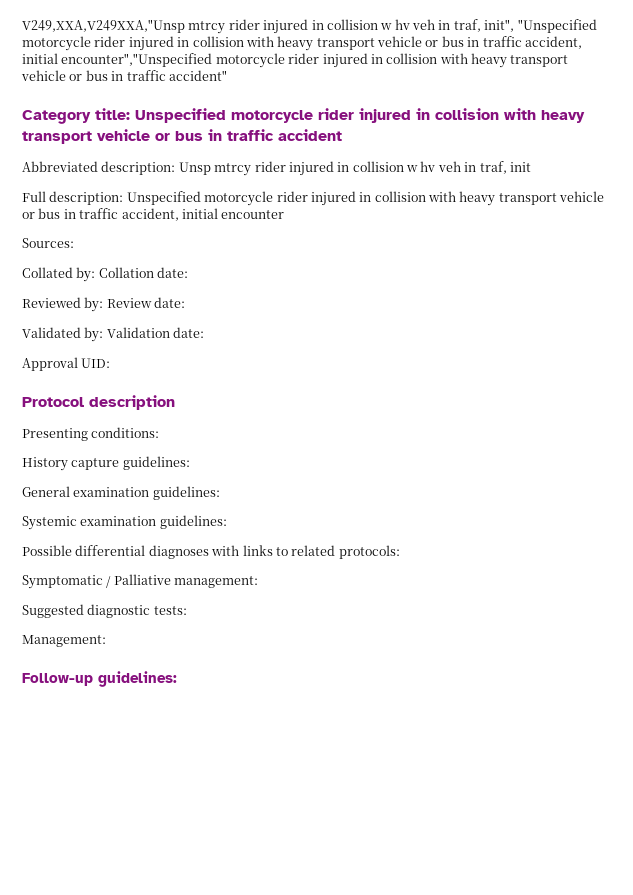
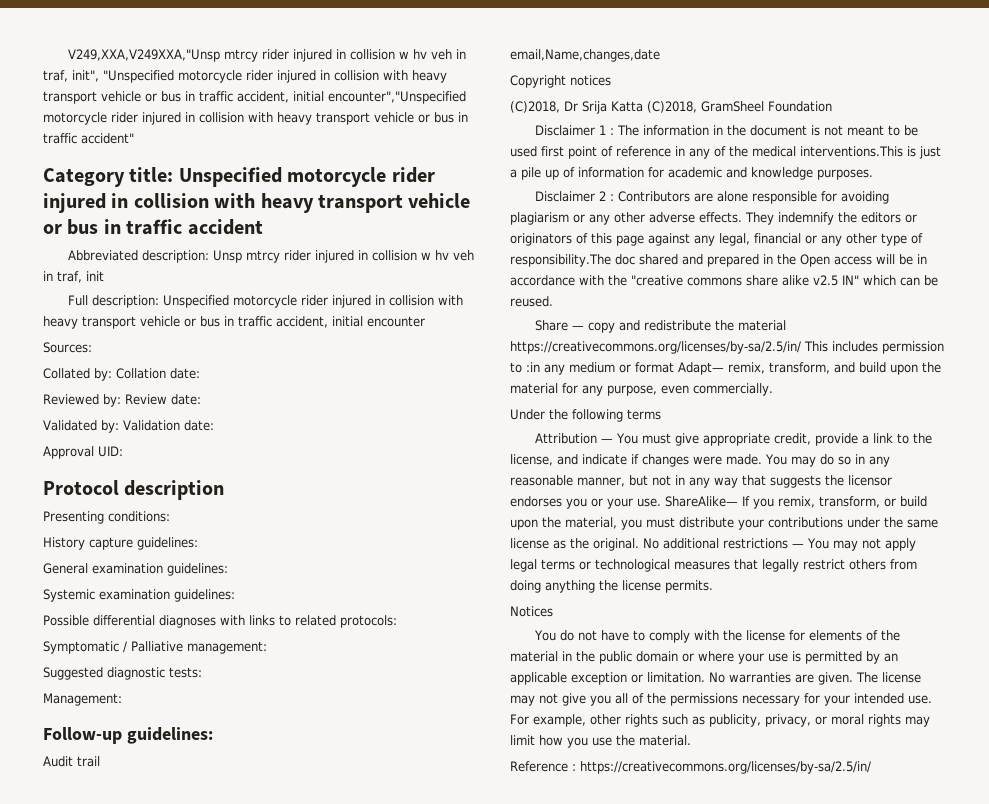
+ Audit trail
+ email,Name,changes,date
+ Copyright notices
+ (C)2018, Dr Srija Katta (C)2018, GramSheel Foundation
+ Disclaimer 1 : The information in the document is not meant to be used first point of reference in any of the medical interventions.This is just a pile up of information for academic and knowledge purposes.
+ Disclaimer 2 : Contributors are alone responsible for avoiding plagiarism or any other adverse effects. They indemnify the editors or originators of this page against any legal, financial or any other type of responsibility.The doc shared and prepared in the Open access will be in accordance with the "creative commons share alike v2.5 IN" which can be reused.
+ Share — copy and redistribute the material https://creativecommons.org/licenses/by-sa/2.5/in/ This includes permission to :in any medium or format Adapt— remix, transform, and build upon the material for any purpose, even commercially.
+ Under the following terms
+ Attribution — You must give appropriate credit, provide a link to the license, and indicate if changes were made. You may do so in any reasonable manner, but not in any way that suggests the licensor endorses you or your use. ShareAlike— If you remix, transform, or build upon the material, you must distribute your contributions under the same license as the original. No additional restrictions — You may not apply legal terms or technological measures that legally restrict others from doing anything the license permits.
+ Notices
+ You do not have to comply with the license for elements of the material in the public domain or where your use is permitted by an applicable exception or limitation. No warranties are given. The license may not give you all of the permissions necessary for your intended use. For example, other rights such as publicity, privacy, or moral rights may limit how you use the material.
+ Reference : https://creativecommons.org/licenses/by-sa/2.5/in/

